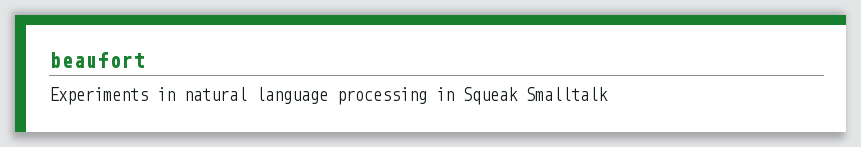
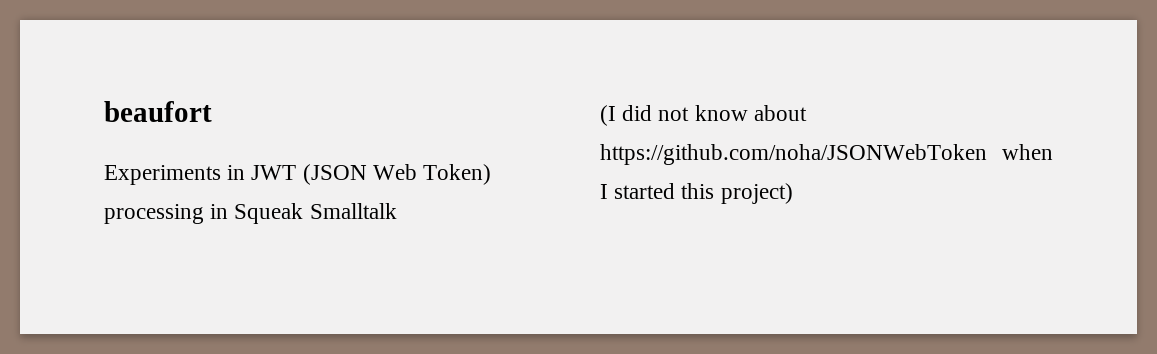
- Experiments in natural language processing in Squeak Smalltalk
+ Experiments in JWT (JSON Web Token) processing in Squeak Smalltalk
+ (I did not know about https://github.com/noha/JSONWebToken when I started this project)

